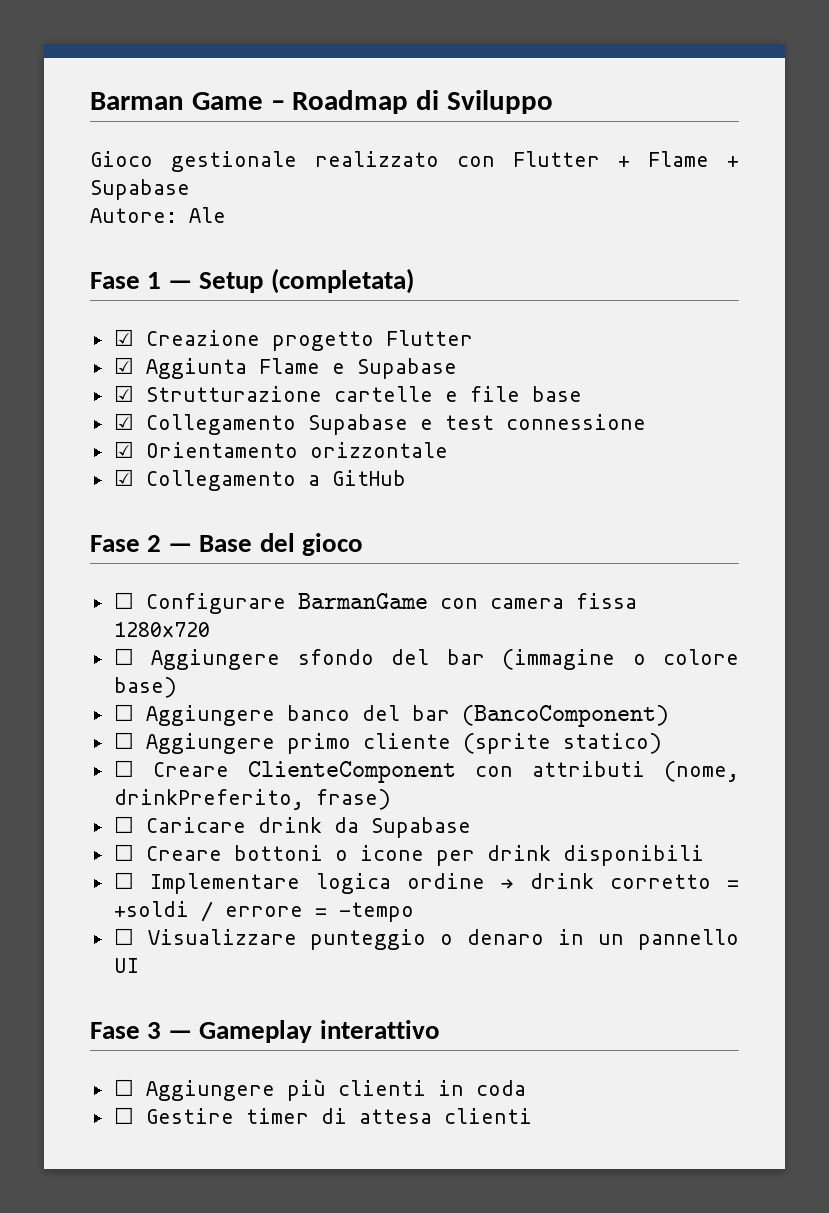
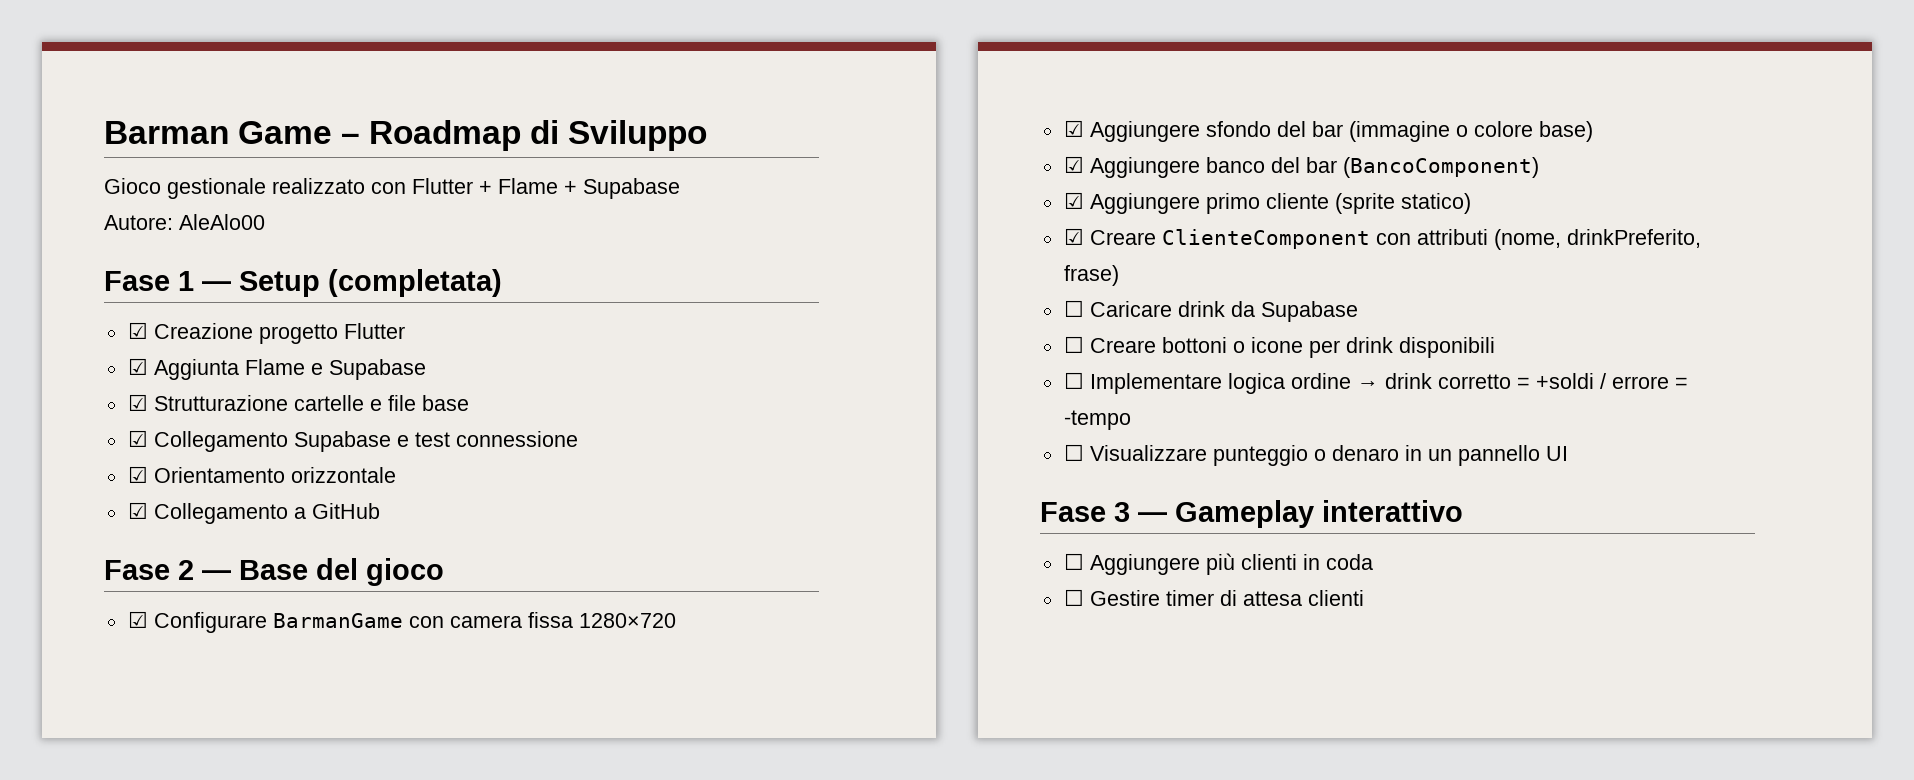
- Autore: Ale
+ Autore: AleAlo00
- ☐ Configurare BarmanGame con camera fissa 1280×720
+ ☑ Configurare BarmanGame con camera fissa 1280×720
- ☐ Aggiungere sfondo del bar (immagine o colore base)
+ ☑ Aggiungere sfondo del bar (immagine o colore base)
- ☐ Aggiungere banco del bar (BancoComponent)
+ ☑ Aggiungere banco del bar (BancoComponent)
- ☐ Aggiungere primo cliente (sprite statico)
+ ☑ Aggiungere primo cliente (sprite statico)
- ☐ Creare ClienteComponent con attributi (nome, drinkPreferito, frase)
+ ☑ Creare ClienteComponent con attributi (nome, drinkPreferito, frase)

